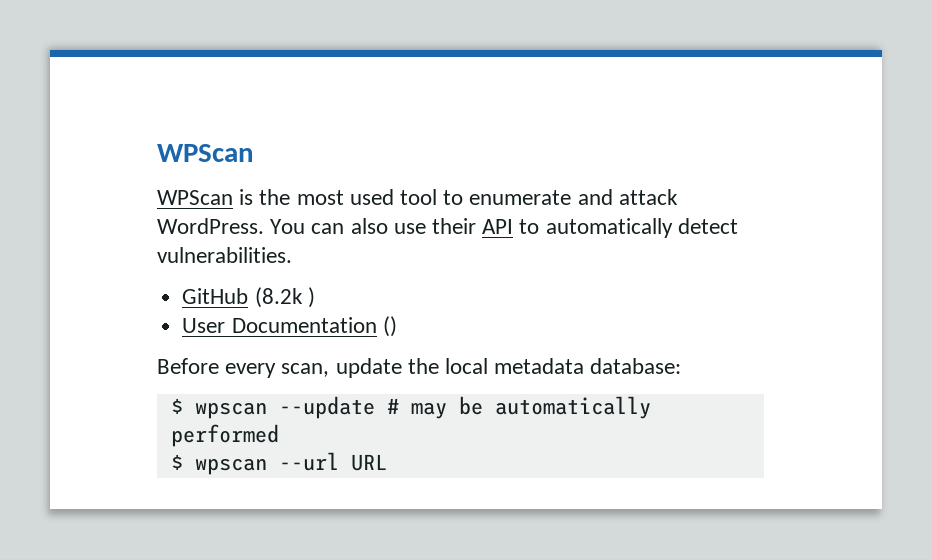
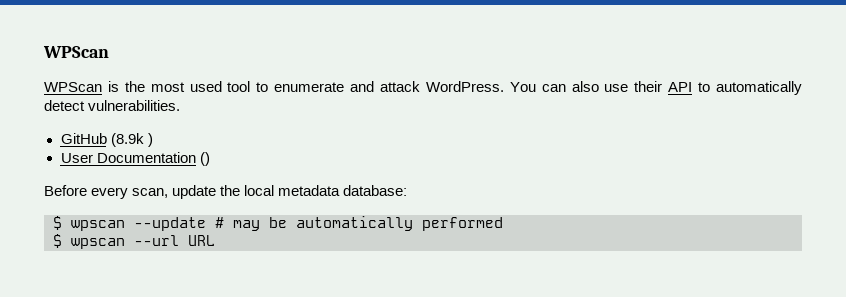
- GitHub (8.2k )
+ GitHub (8.9k )

